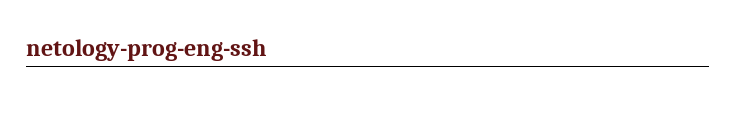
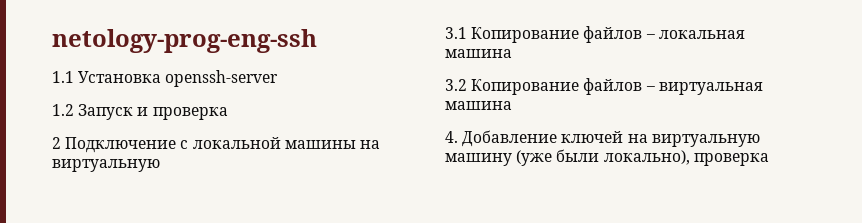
+ 1.1 Установка openssh-server
+ 1.2 Запуск и проверка
+ 2 Подключение с локальной машины на виртуальную
+ 3.1 Копирование файлов – локальная машина
+ 3.2 Копирование файлов – виртуальная машина
+ 4. Добавление ключей на виртуальную машину (уже были локально), проверка

